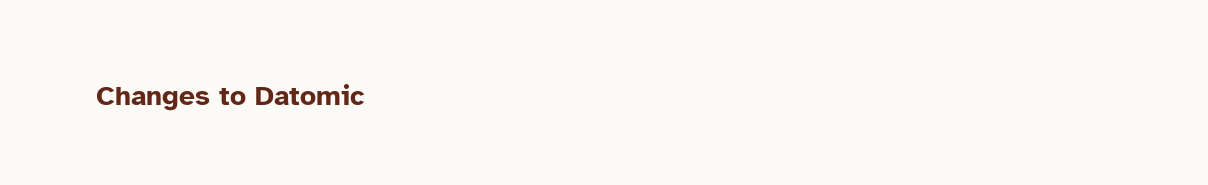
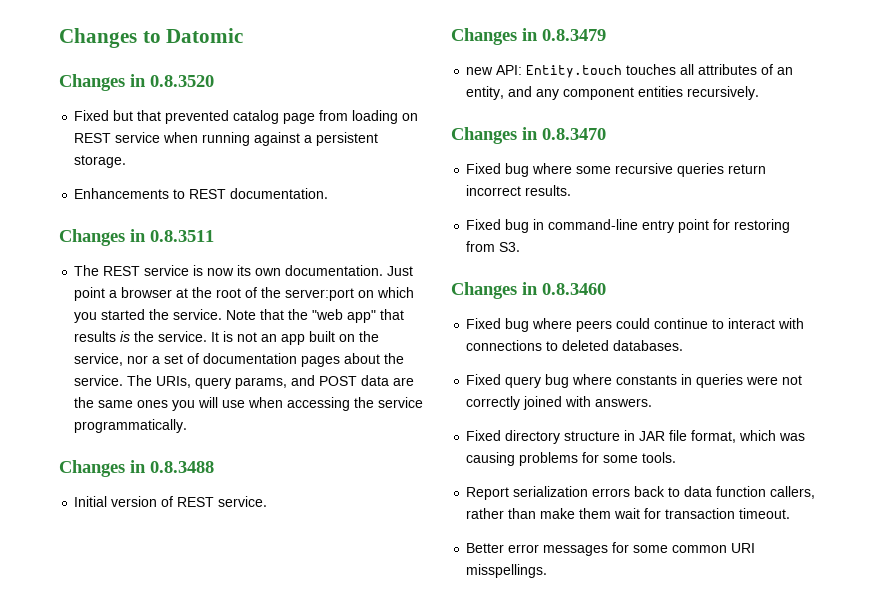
+ Changes in 0.8.3520
+ Fixed but that prevented catalog page from loading on REST service when running against a persistent storage.
+ Enhancements to REST documentation.
+ Changes in 0.8.3511
+ The REST service is now its own documentation. Just point a browser at the root of the server:port on which you started the service. Note that the "web app" that results is the service. It is not an app built on the service, nor a set of documentation pages about the service. The URIs, query params, and POST data are the same ones you will use when accessing the service programmatically.
+ Changes in 0.8.3488
+ Initial version of REST service.
+ Changes in 0.8.3479
+ new API: Entity.touch touches all attributes of an entity, and any component entities recursively.
+ Changes in 0.8.3470
+ Fixed bug where some recursive queries return incorrect results.
+ Fixed bug in command-line entry point for restoring from S3.
+ Changes in 0.8.3460
+ Fixed bug where peers could continue to interact with connections to deleted databases.
+ Fixed query bug where constants in queries were not correctly joined with answers.
+ Fixed directory structure in JAR file format, which was causing problems for some tools.
+ Report serialization errors back to data function callers, rather than make them wait for transaction timeout.
+ Better error messages for some common URI misspellings.

